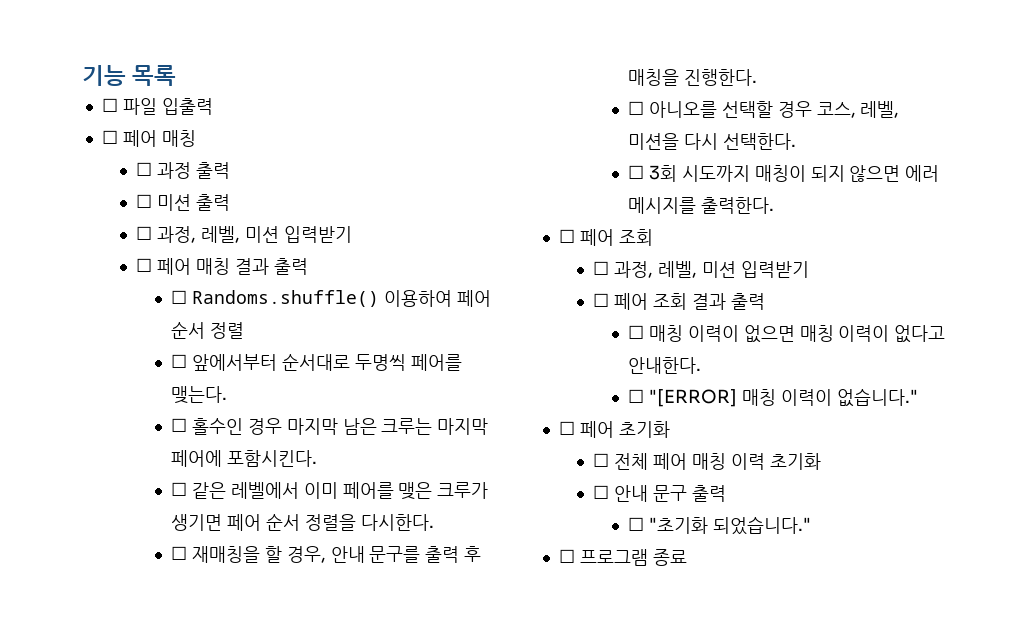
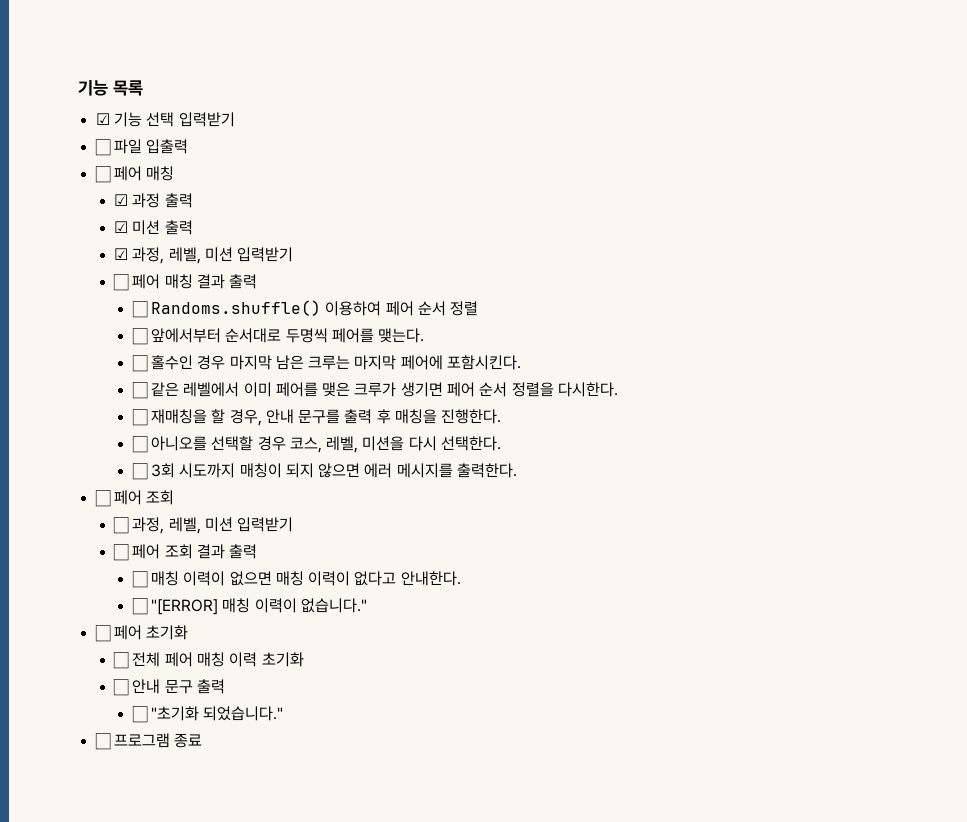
+ ☑ 기능 선택 입력받기
- ☐ 과정 출력
+ ☑ 과정 출력
- ☐ 미션 출력
- ☐ 과정, 레벨, 미션 입력받기
+ ☑ 미션 출력
+ ☑ 과정, 레벨, 미션 입력받기

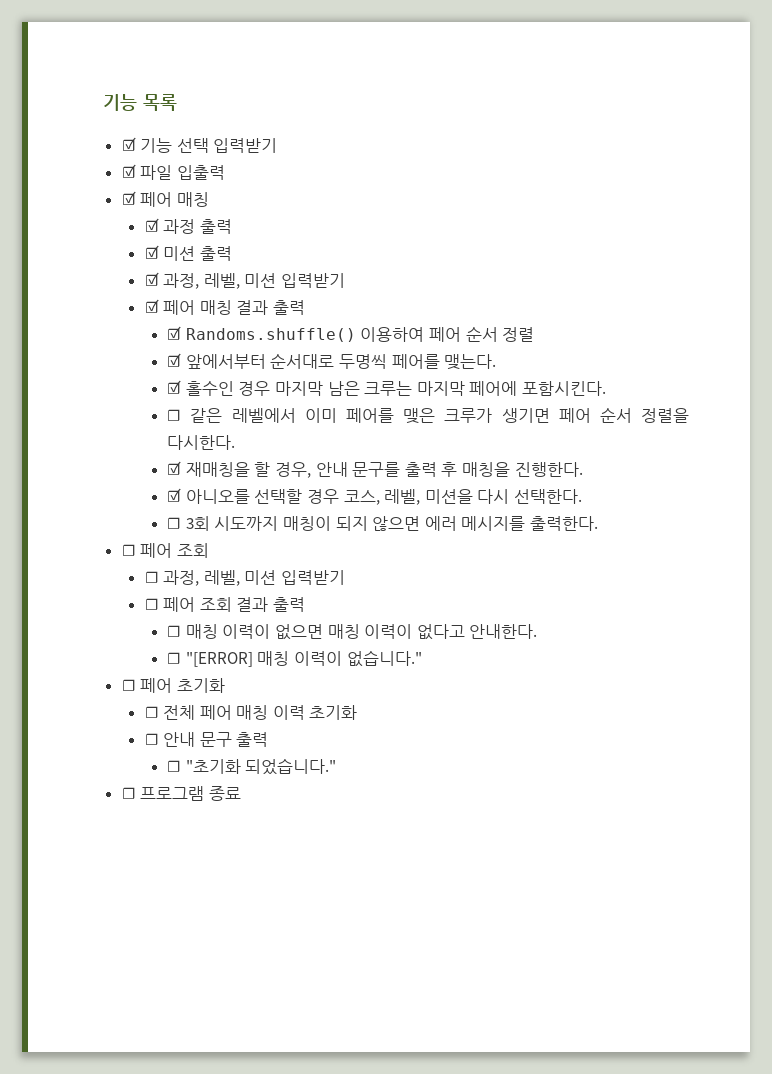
- ☐ 파일 입출력
- ☐ 페어 매칭
+ ☑ 파일 입출력
+ ☑ 페어 매칭
- ☐ 페어 매칭 결과 출력
+ ☑ 페어 매칭 결과 출력
- ☐ Randoms.shuffle() 이용하여 페어 순서 정렬
+ ☑ Randoms.shuffle() 이용하여 페어 순서 정렬
- ☐ 앞에서부터 순서대로 두명씩 페어를 맺는다.
+ ☑ 앞에서부터 순서대로 두명씩 페어를 맺는다.
- ☐ 홀수인 경우 마지막 남은 크루는 마지막 페어에 포함시킨다.
+ ☑ 홀수인 경우 마지막 남은 크루는 마지막 페어에 포함시킨다.
- ☐ 재매칭을 할 경우, 안내 문구를 출력 후 매칭을 진행한다.
+ ☑ 재매칭을 할 경우, 안내 문구를 출력 후 매칭을 진행한다.
- ☐ 아니오를 선택할 경우 코스, 레벨, 미션을 다시 선택한다.
+ ☑ 아니오를 선택할 경우 코스, 레벨, 미션을 다시 선택한다.

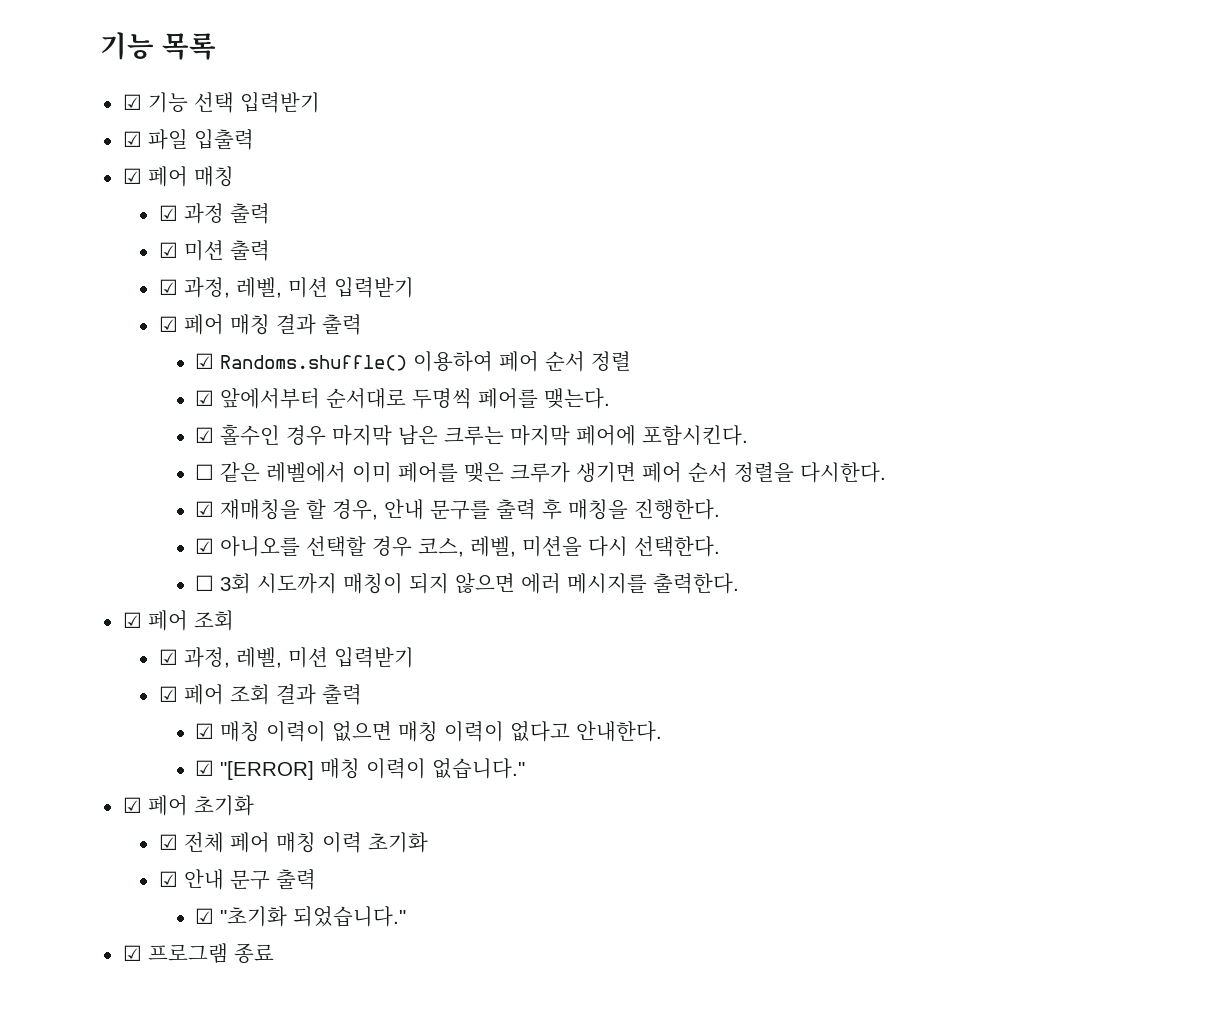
  ☐ 3회 시도까지 매칭이 되지 않으면 에러 메시지를 출력한다.
- ☐ 페어 조회
- ☐ 과정, 레벨, 미션 입력받기
- ☐ 페어 조회 결과 출력
+ ☑ 페어 조회
+ ☑ 과정, 레벨, 미션 입력받기
+ ☑ 페어 조회 결과 출력
- ☐ 매칭 이력이 없으면 매칭 이력이 없다고 안내한다.
+ ☑ 매칭 이력이 없으면 매칭 이력이 없다고 안내한다.
- ☐ "[ERROR] 매칭 이력이 없습니다."
+ ☑ "[ERROR] 매칭 이력이 없습니다."
- ☐ 페어 초기화
+ ☑ 페어 초기화
- ☐ 전체 페어 매칭 이력 초기화
+ ☑ 전체 페어 매칭 이력 초기화
- ☐ 안내 문구 출력
+ ☑ 안내 문구 출력
- ☐ "초기화 되었습니다."
+ ☑ "초기화 되었습니다."
- ☐ 프로그램 종료
+ ☑ 프로그램 종료

